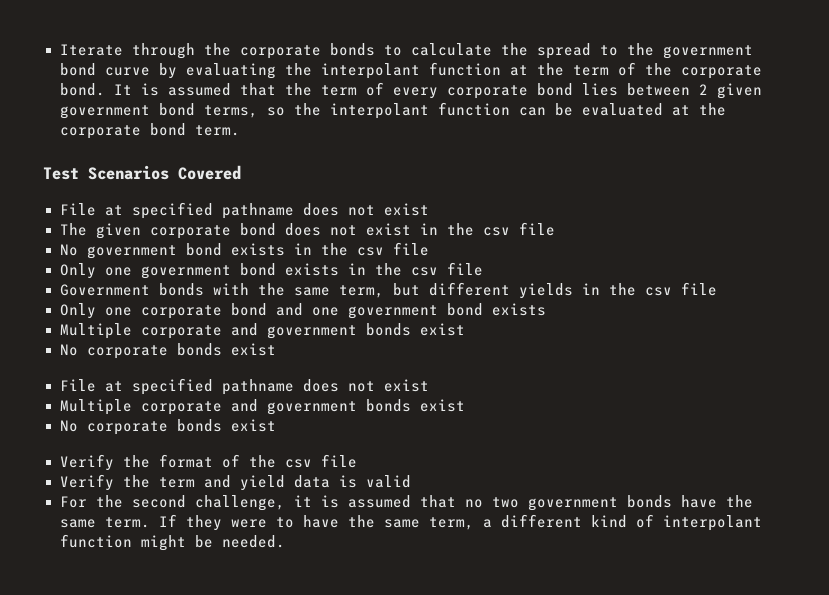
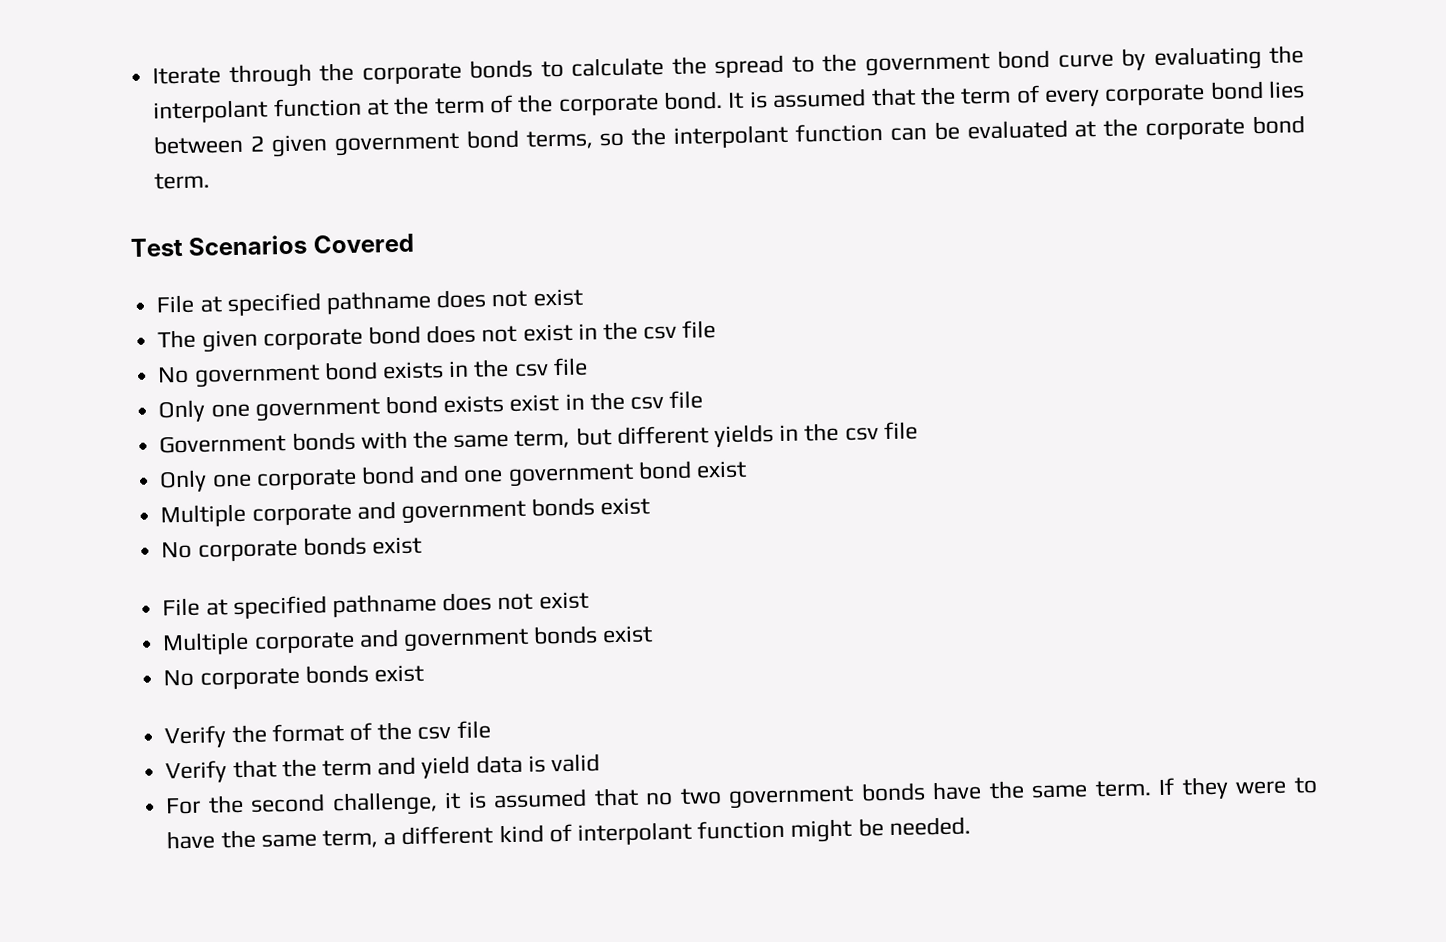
- Only one government bond exists in the csv file
+ Only one government bond exists exist in the csv file
- Only one corporate bond and one government bond exists
+ Only one corporate bond and one government bond exist
- Verify the term and yield data is valid
+ Verify that the term and yield data is valid

